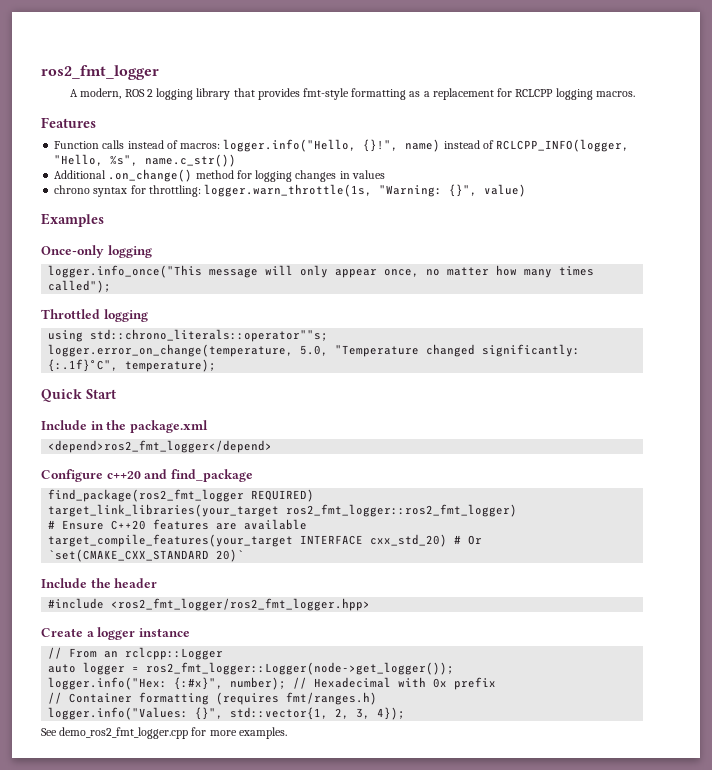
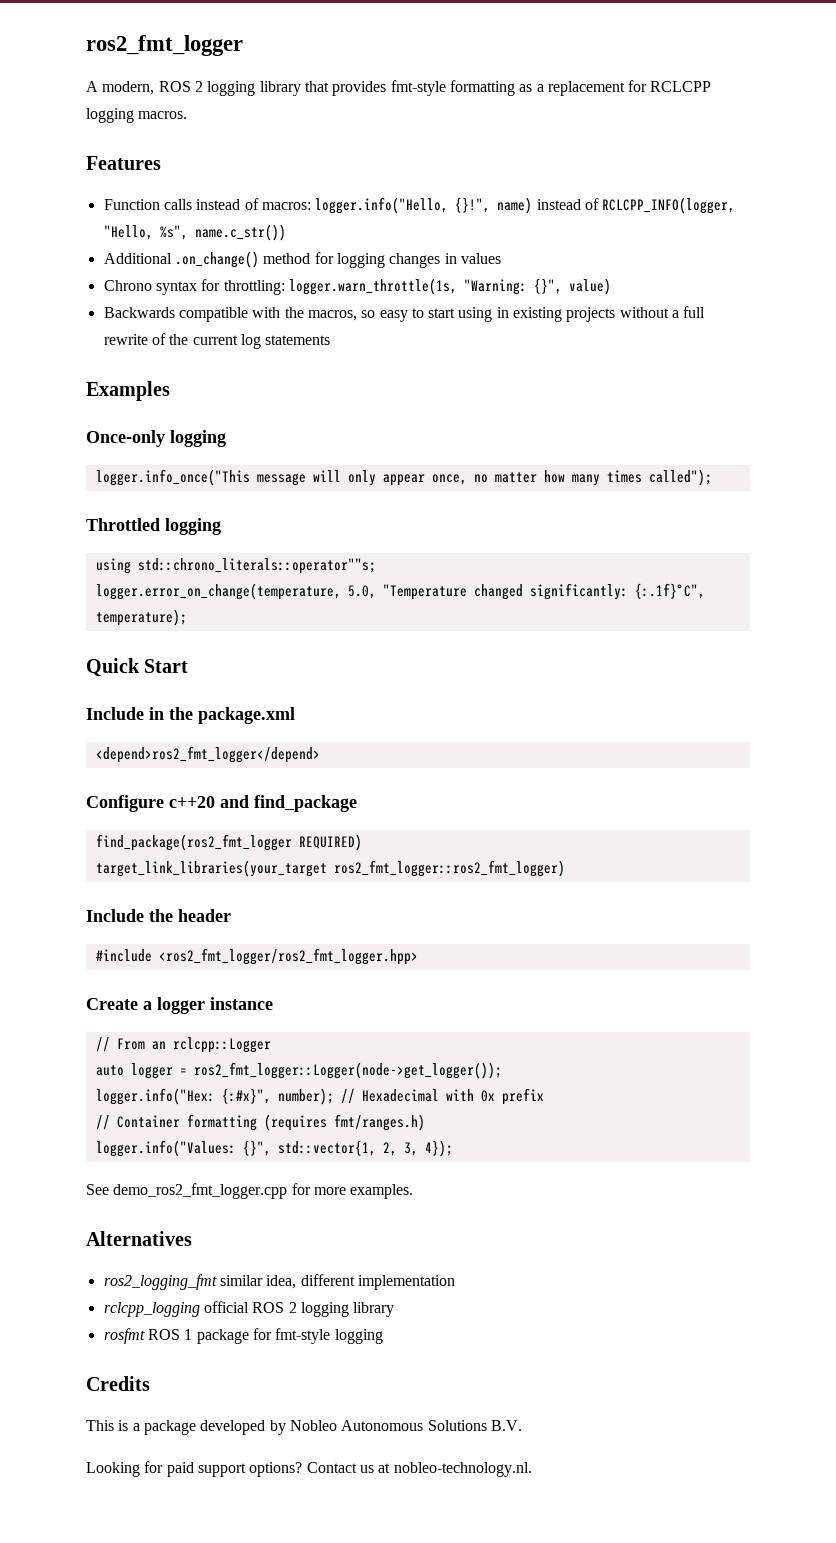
- chrono syntax for throttling: logger.warn_throttle(1s, "Warning: {}", value)
+ Chrono syntax for throttling: logger.warn_throttle(1s, "Warning: {}", value)
+ Backwards compatible with the macros, so easy to start using in existing projects without a full rewrite of the current log statements
- # Ensure C++20 features are available
- target_compile_features(your_target INTERFACE cxx_std_20) # Or `set(CMAKE_CXX_STANDARD 20)`
+ Alternatives
+ ros2_logging_fmt similar idea, different implementation
+ rclcpp_logging official ROS 2 logging library
+ rosfmt ROS 1 package for fmt-style logging
+ Credits
+ This is a package developed by Nobleo Autonomous Solutions B.V.
+ Looking for paid support options? Contact us at nobleo-technology.nl.

